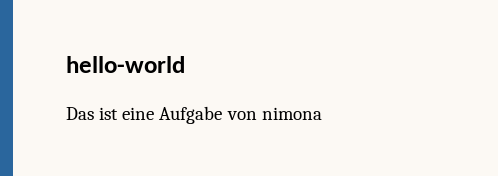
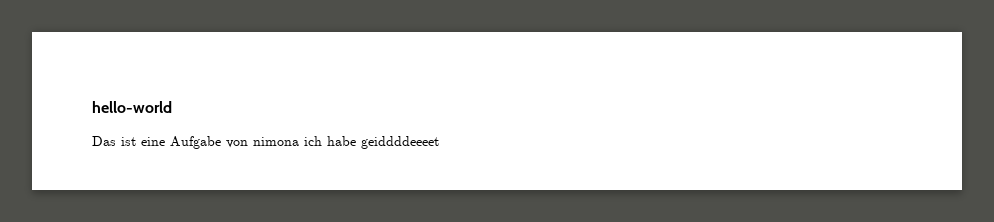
- Das ist eine Aufgabe von nimona
+ Das ist eine Aufgabe von nimona ich habe geiddddeeeet

